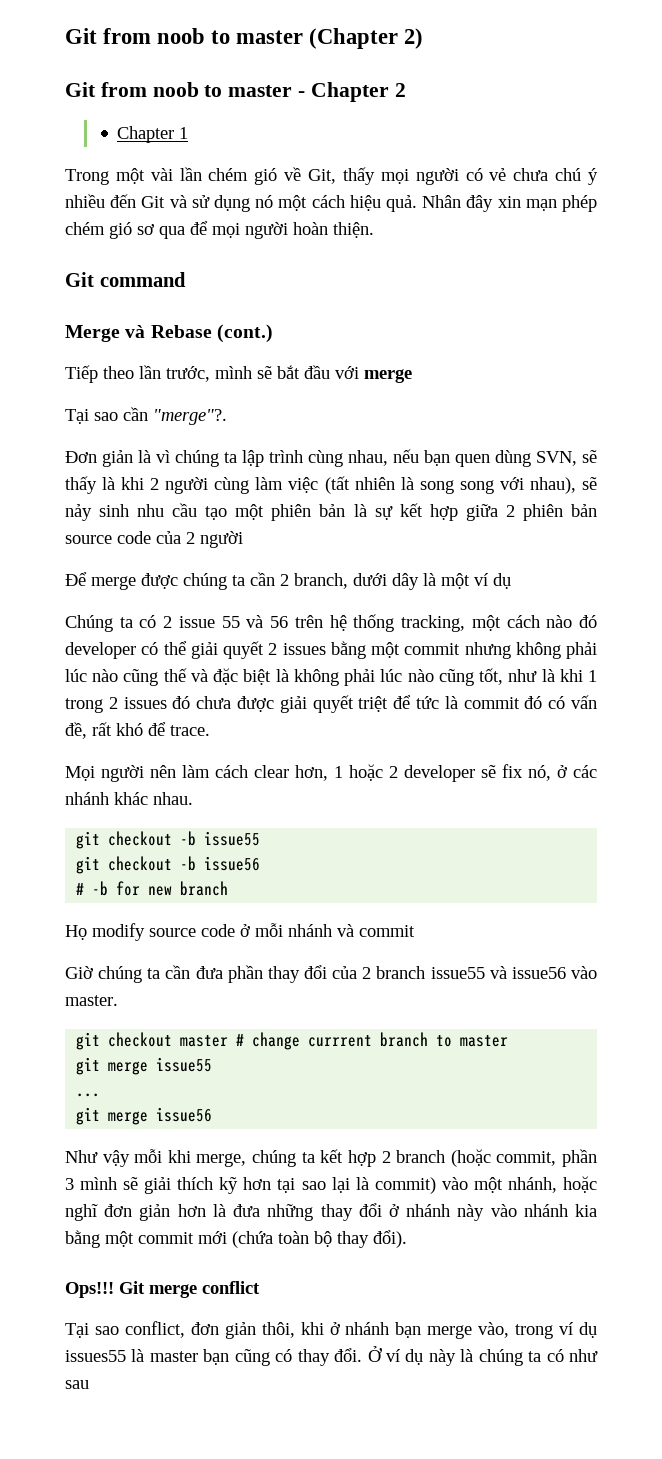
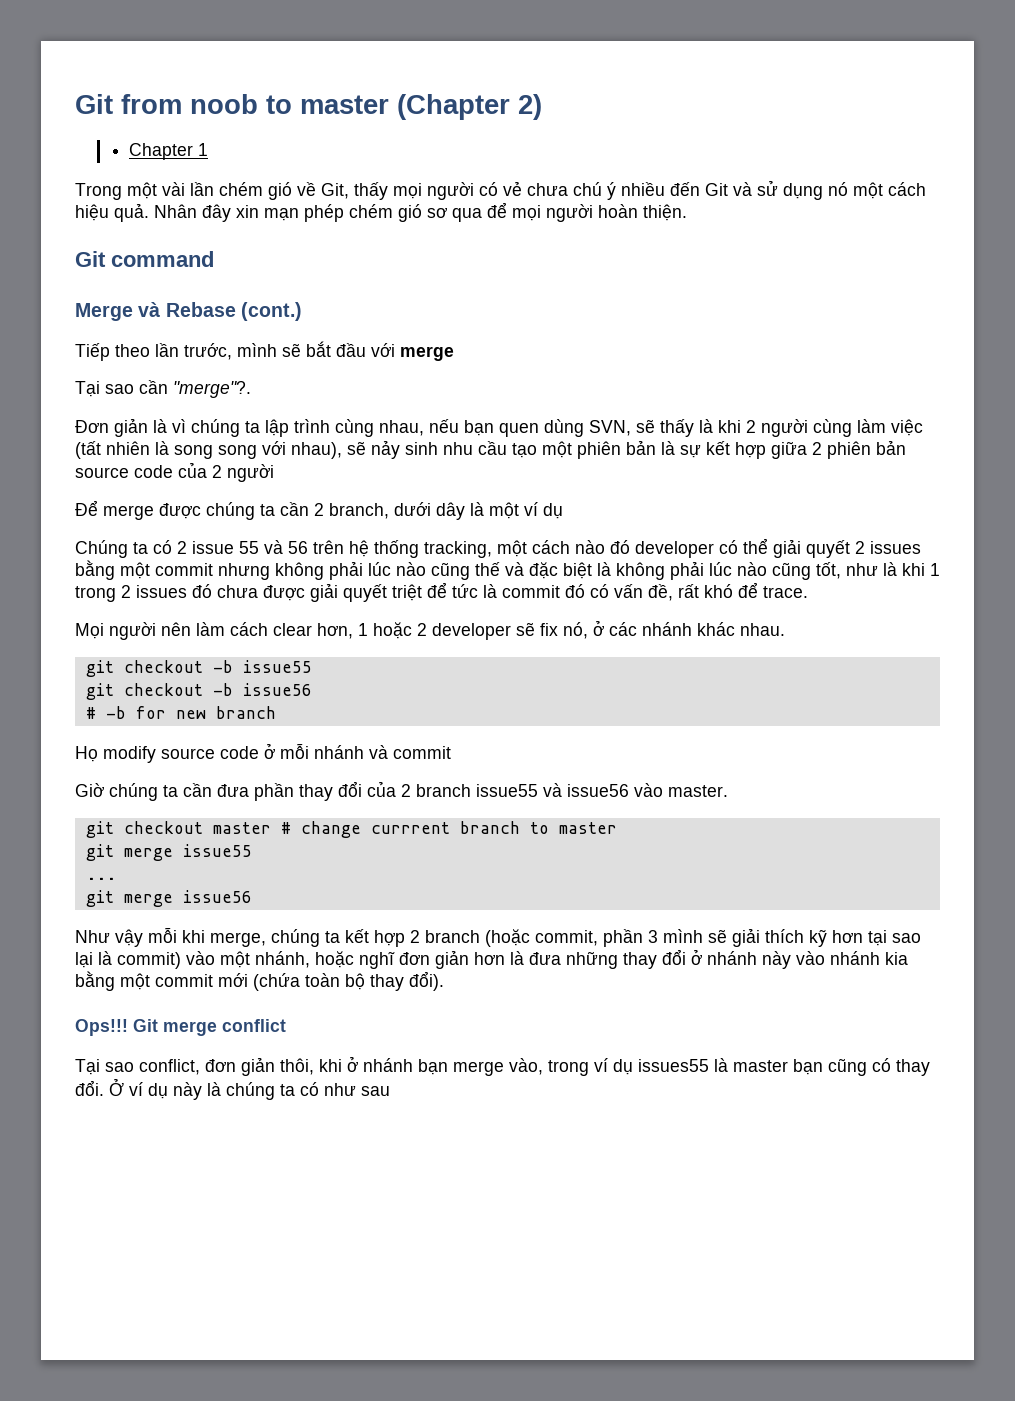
- Git from noob to master - Chapter 2

